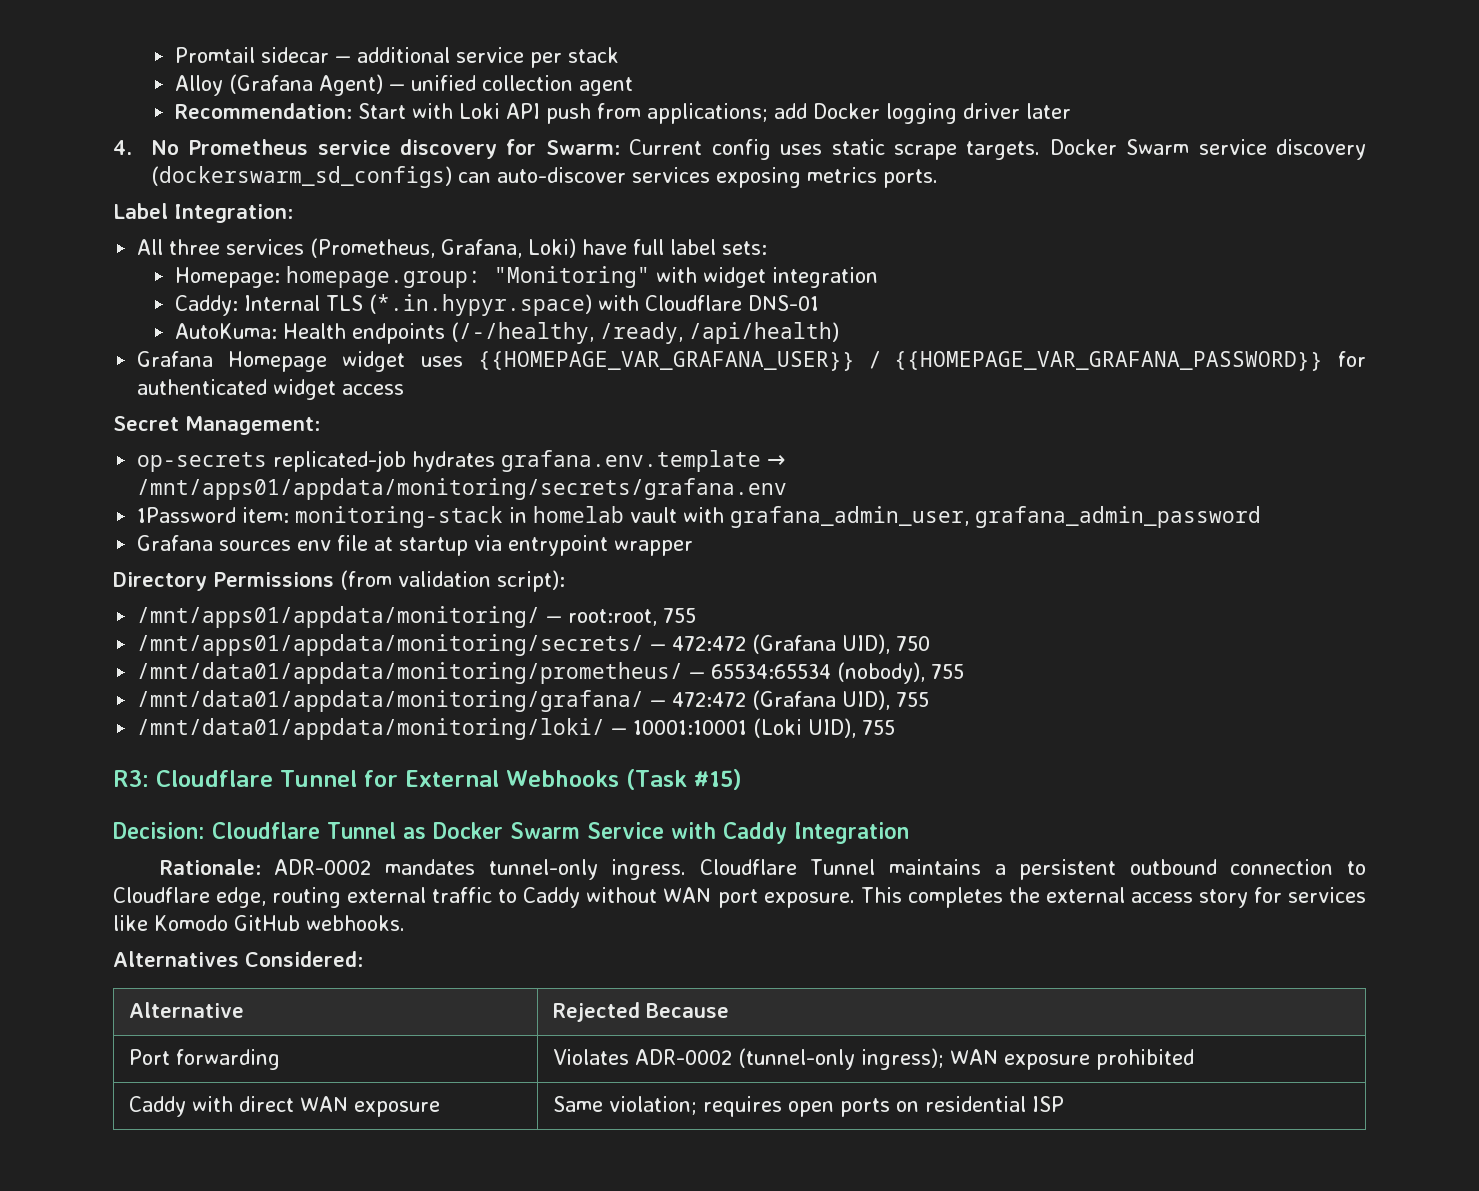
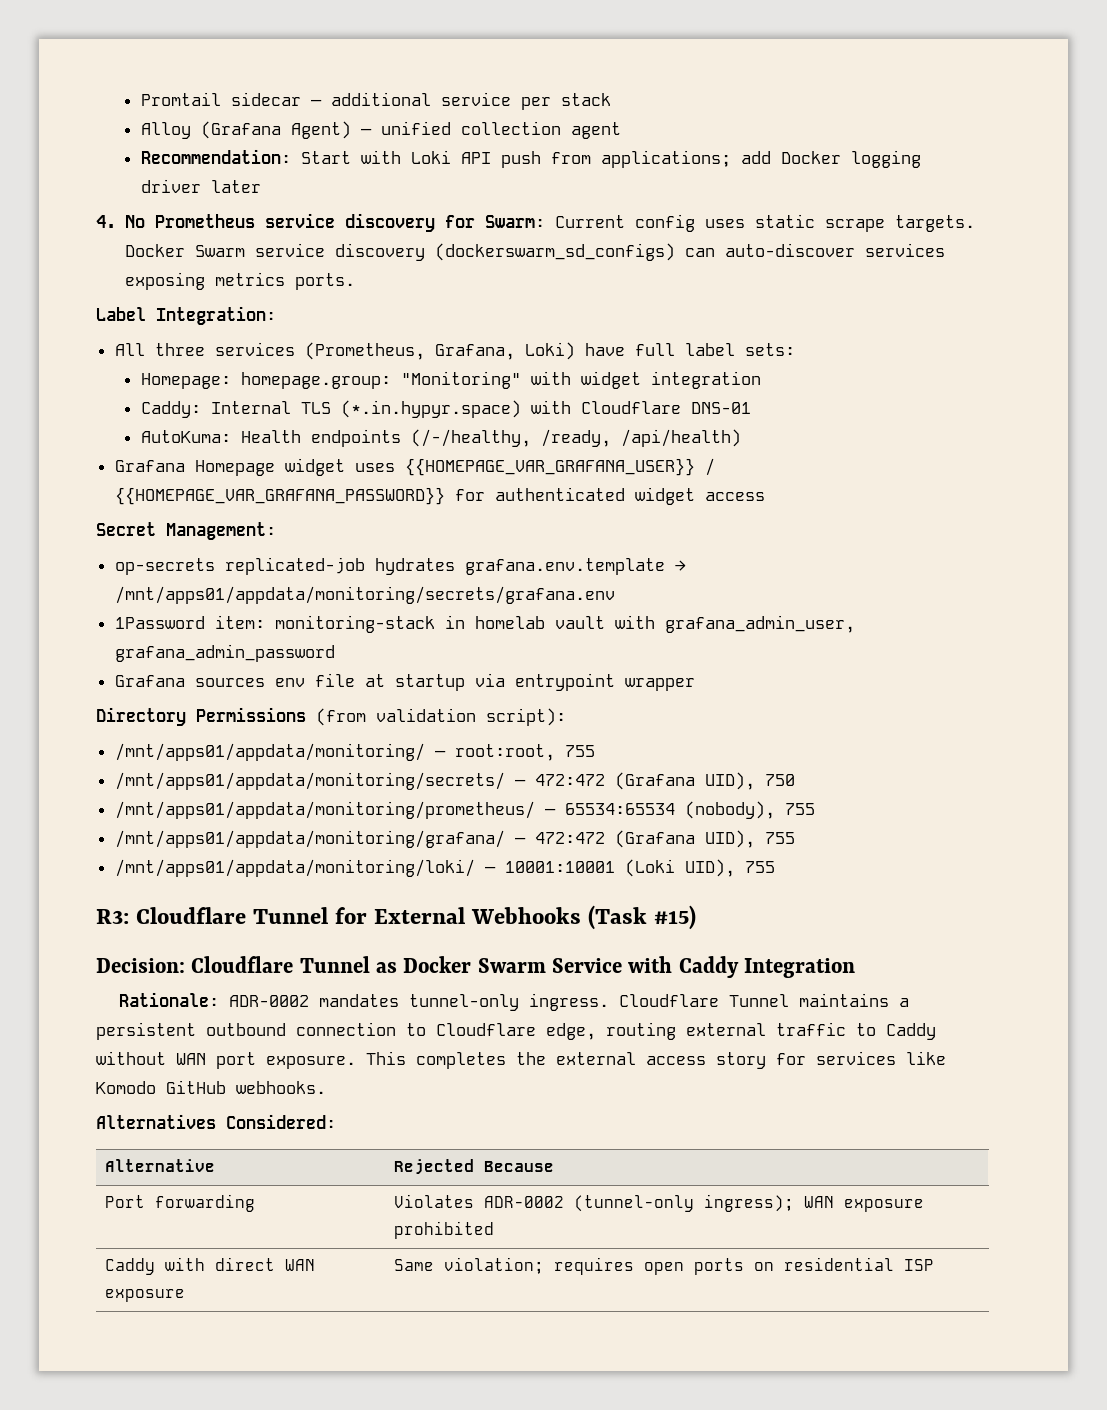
- /mnt/data01/appdata/monitoring/prometheus/ — 65534:65534 (nobody), 755
+ /mnt/apps01/appdata/monitoring/prometheus/ — 65534:65534 (nobody), 755
- /mnt/data01/appdata/monitoring/grafana/ — 472:472 (Grafana UID), 755
+ /mnt/apps01/appdata/monitoring/grafana/ — 472:472 (Grafana UID), 755
- /mnt/data01/appdata/monitoring/loki/ — 10001:10001 (Loki UID), 755
+ /mnt/apps01/appdata/monitoring/loki/ — 10001:10001 (Loki UID), 755

